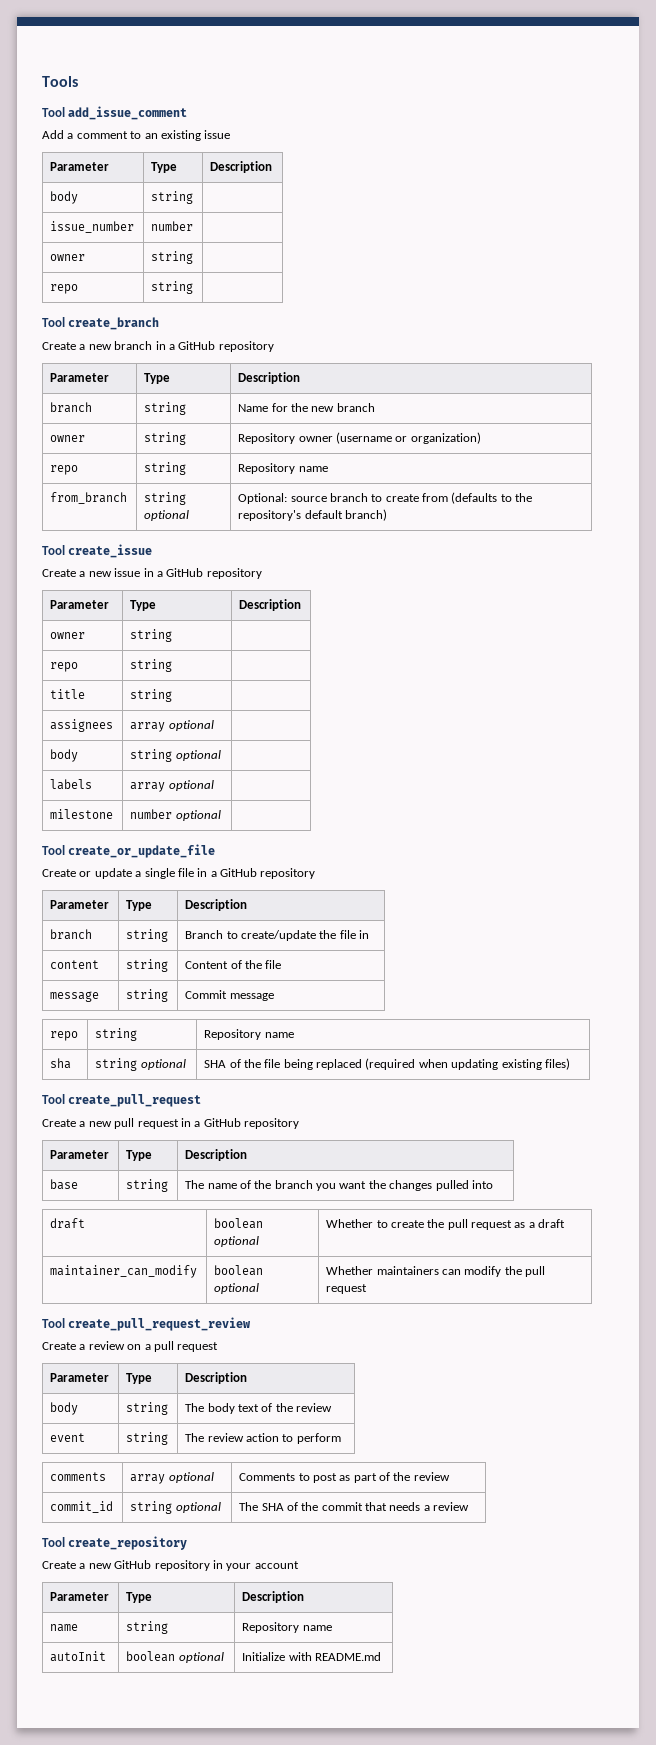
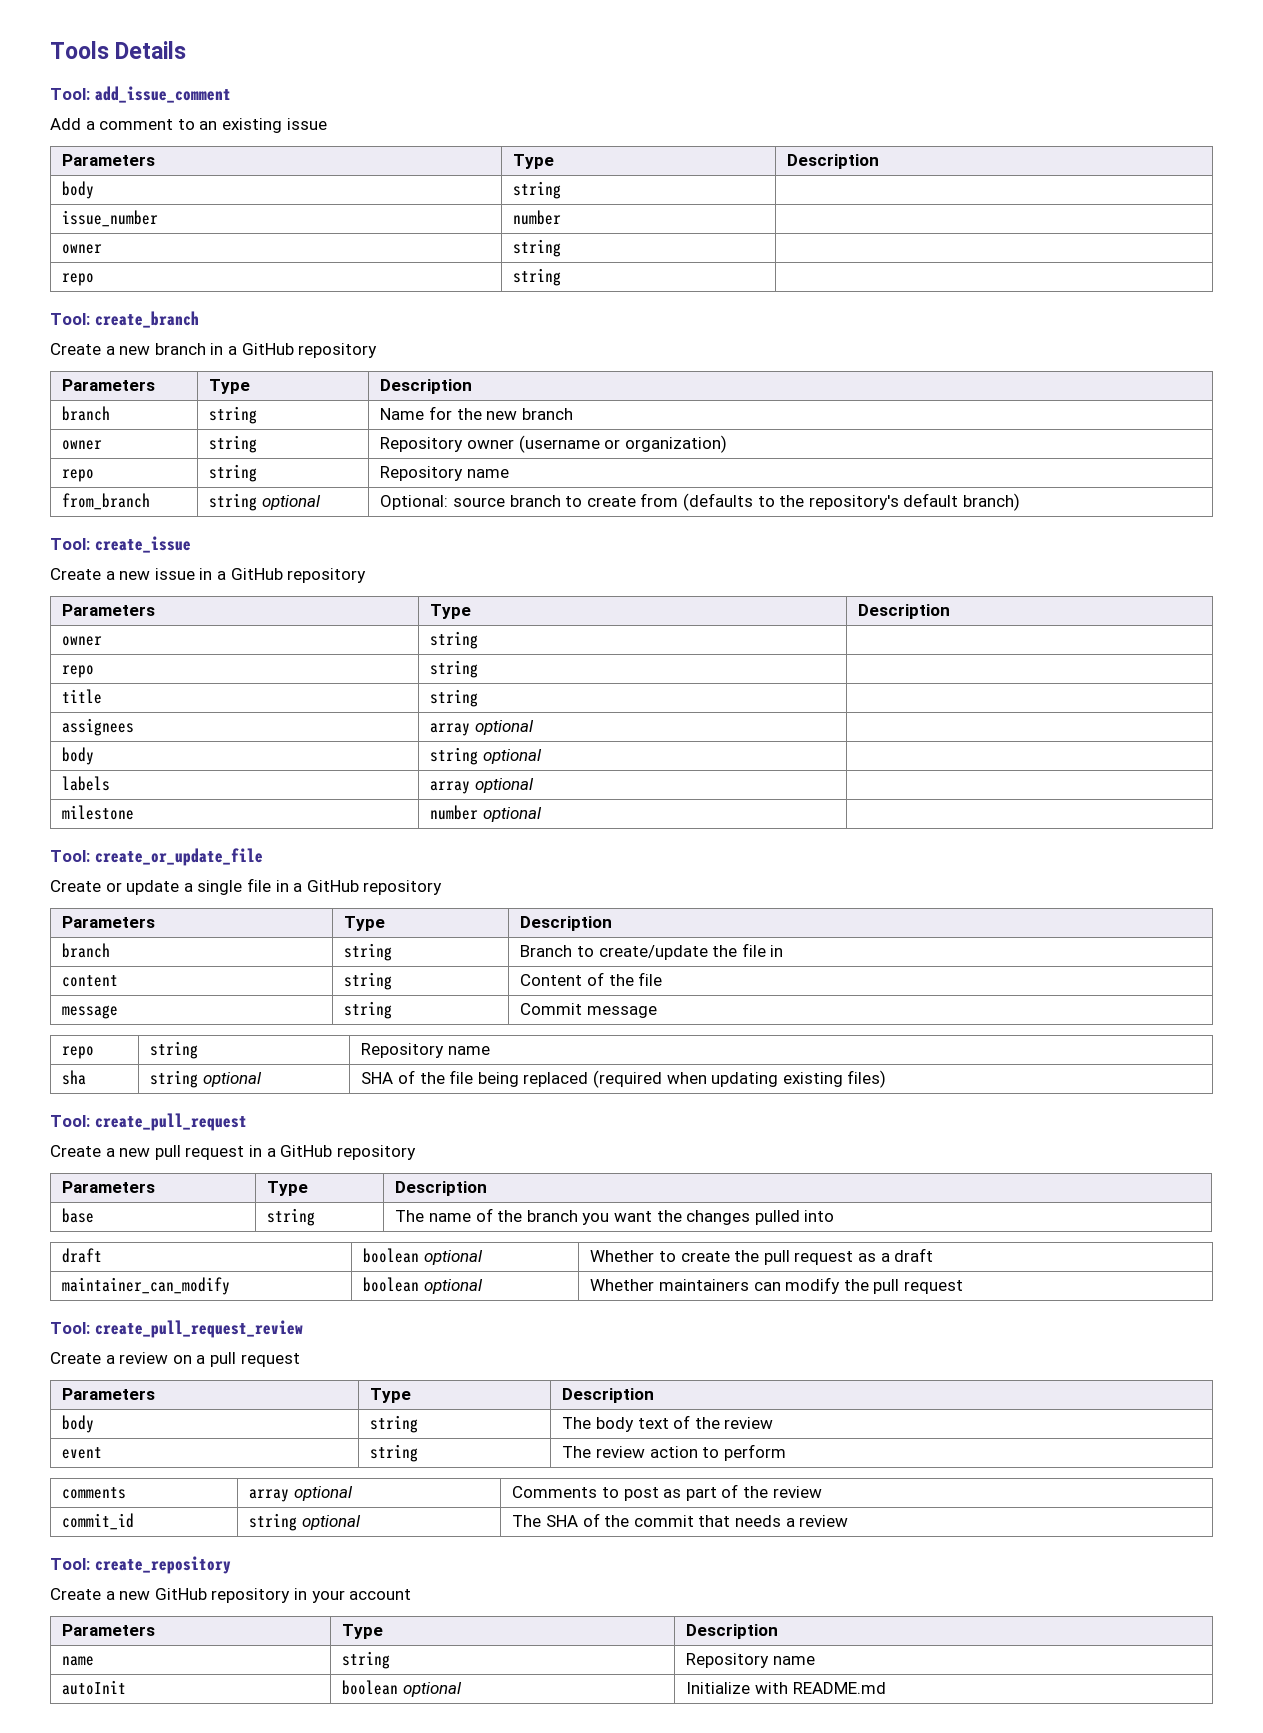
- Tools
- Tool add_issue_comment
+ Tools Details
+ Tool: add_issue_comment
  Add a comment to an existing issue
- Parameter | Type | Description
+ Parameters | Type | Description
- Tool create_branch
+ Tool: create_branch
  Create a new branch in a GitHub repository
- Parameter | Type | Description
+ Parameters | Type | Description
- Tool create_issue
+ Tool: create_issue
  Create a new issue in a GitHub repository
- Parameter | Type | Description
+ Parameters | Type | Description
- Tool create_or_update_file
+ Tool: create_or_update_file
  Create or update a single file in a GitHub repository
- Parameter | Type | Description
+ Parameters | Type | Description
- Tool create_pull_request
+ Tool: create_pull_request
  Create a new pull request in a GitHub repository
- Parameter | Type | Description
+ Parameters | Type | Description
- Tool create_pull_request_review
+ Tool: create_pull_request_review
  Create a review on a pull request
- Parameter | Type | Description
+ Parameters | Type | Description
- Tool create_repository
+ Tool: create_repository
  Create a new GitHub repository in your account
- Parameter | Type | Description
+ Parameters | Type | Description

